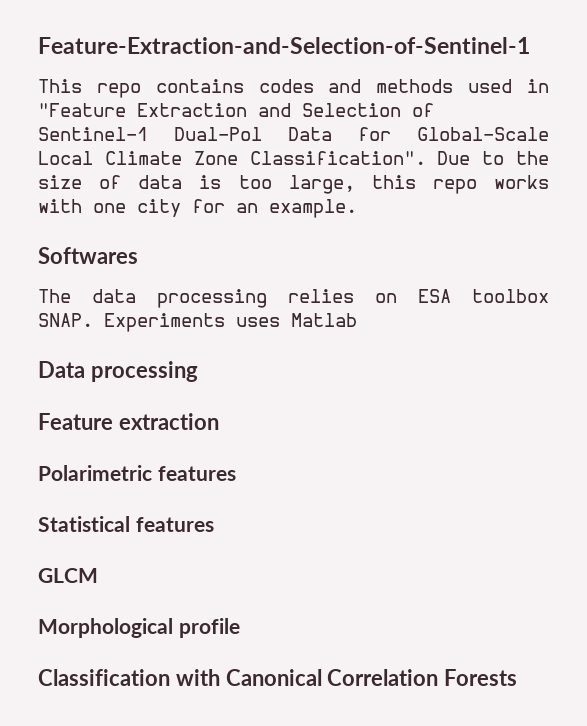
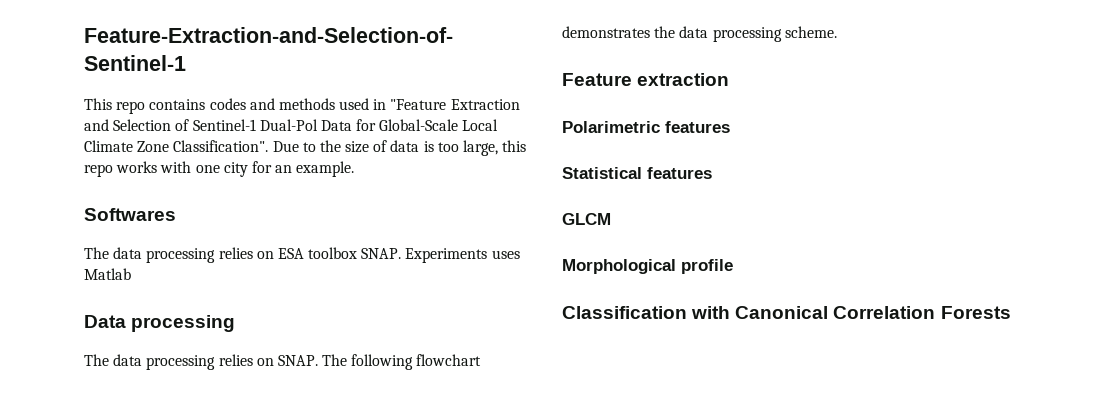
+ The data processing relies on SNAP. The following flowchart demonstrates the data processing scheme.

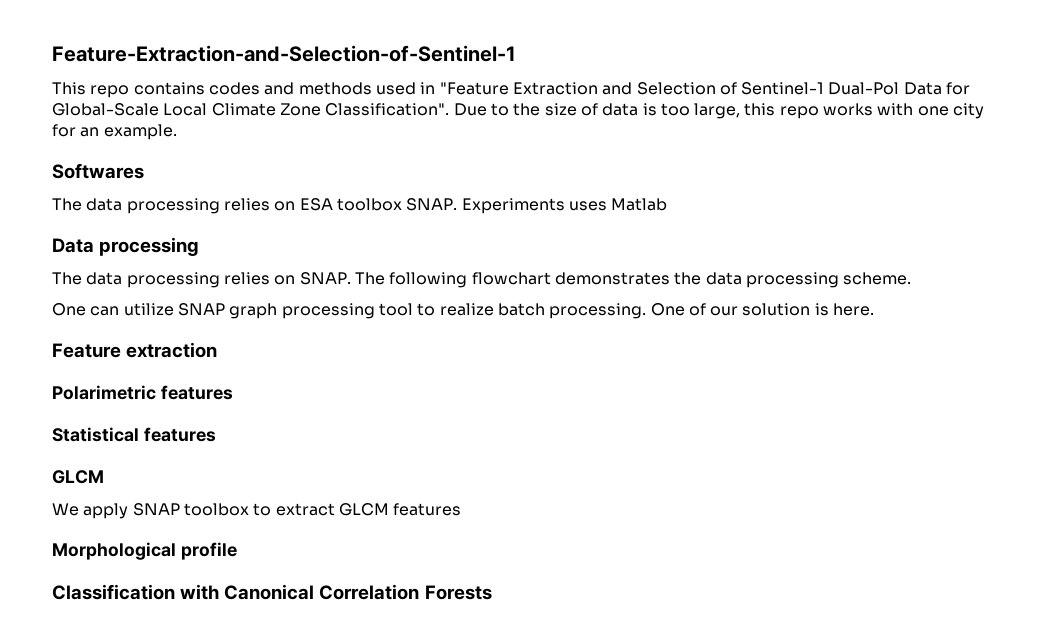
+ One can utilize SNAP graph processing tool to realize batch processing. One of our solution is here.
+ We apply SNAP toolbox to extract GLCM features

